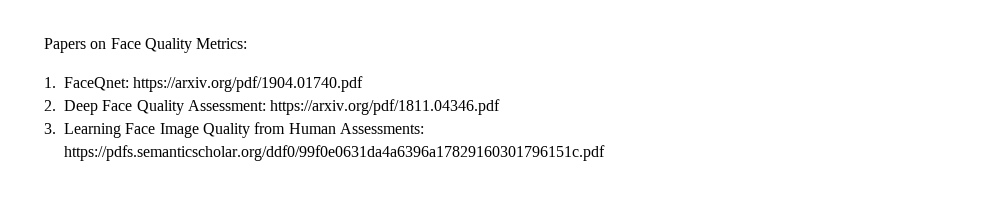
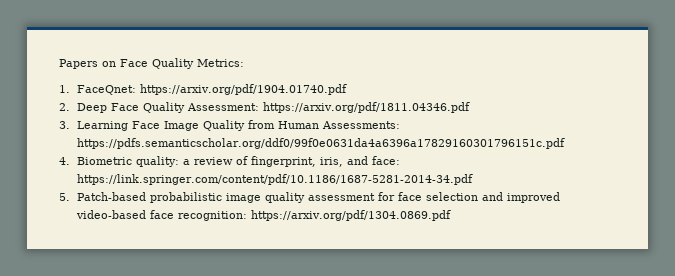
+ 4. Biometric quality: a review of fingerprint, iris, and face: https://link.springer.com/content/pdf/10.1186/1687-5281-2014-34.pdf
+ 5. Patch-based probabilistic image quality assessment for face selection and improved video-based face recognition: https://arxiv.org/pdf/1304.0869.pdf

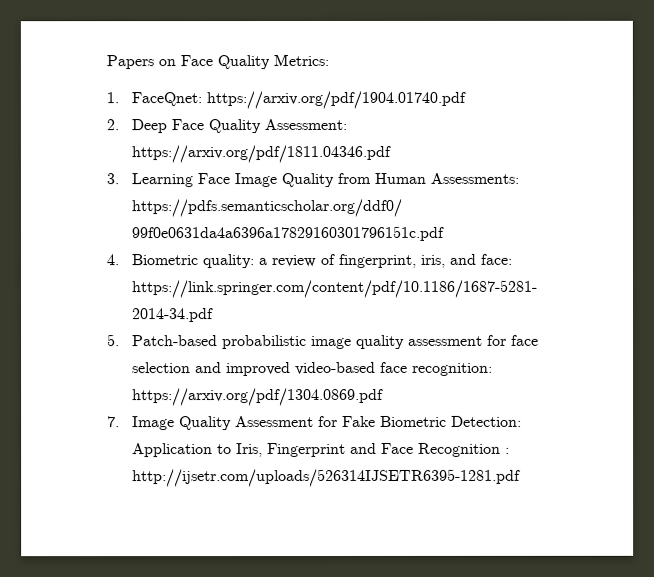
+ 7. Image Quality Assessment for Fake Biometric Detection: Application to Iris, Fingerprint and Face Recognition : http://ijsetr.com/uploads/526314IJSETR6395-1281.pdf

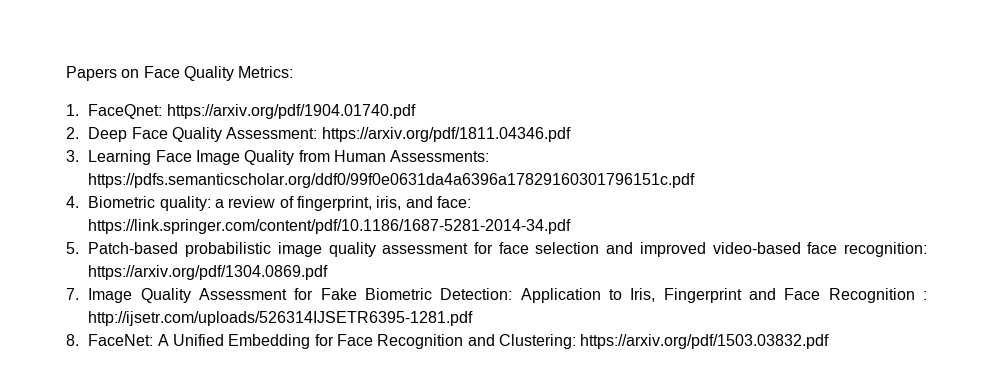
+ 8. FaceNet: A Unified Embedding for Face Recognition and Clustering: https://arxiv.org/pdf/1503.03832.pdf

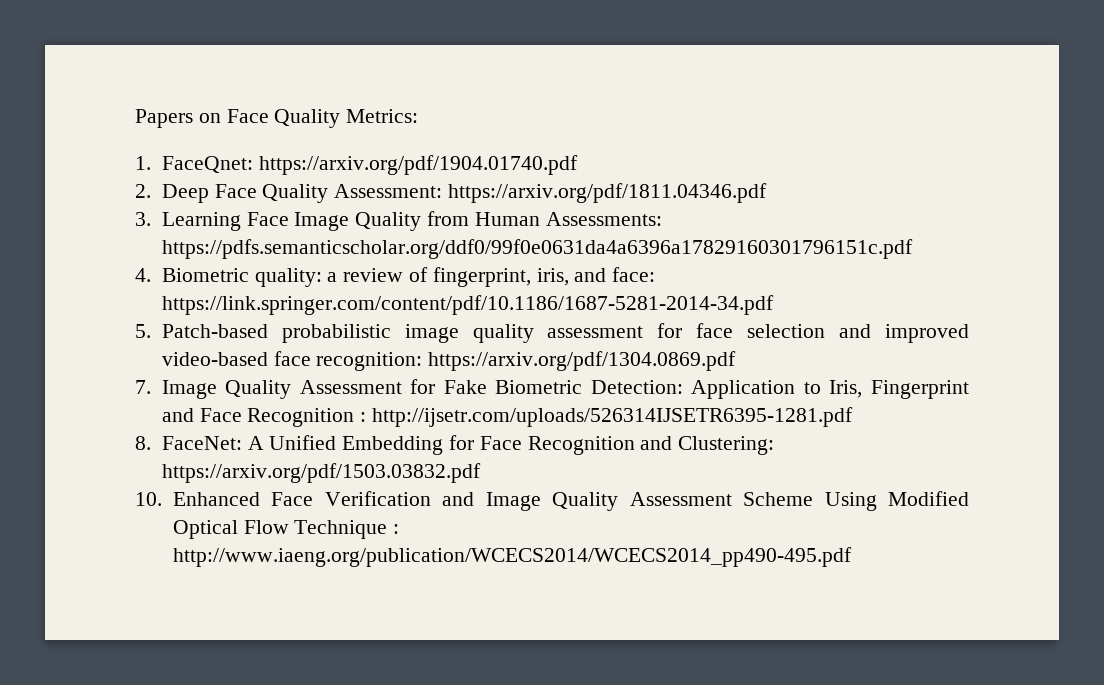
+ 10. Enhanced Face Verification and Image Quality Assessment Scheme Using Modified Optical Flow Technique : http://www.iaeng.org/publication/WCECS2014/WCECS2014_pp490-495.pdf

